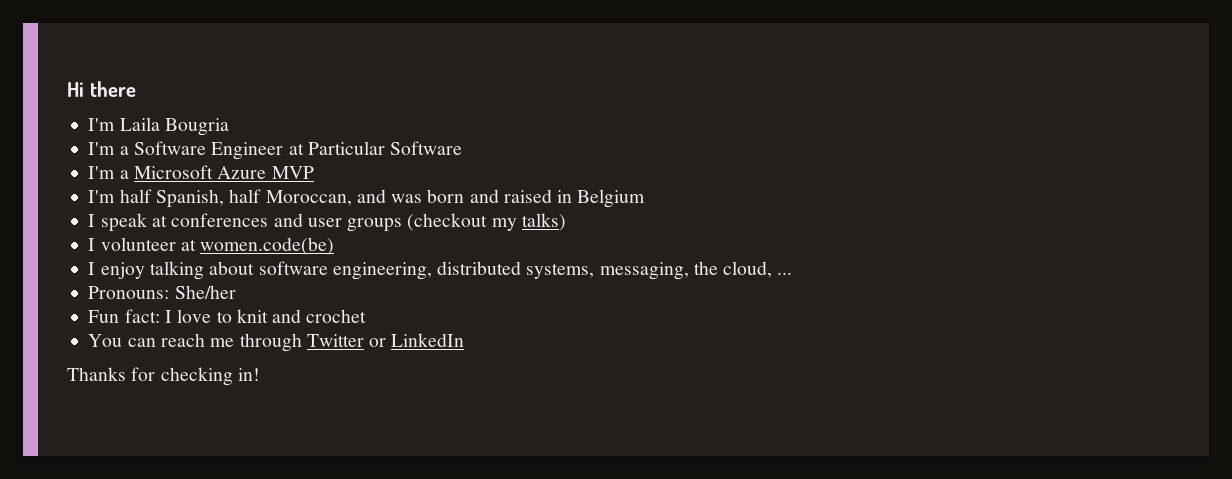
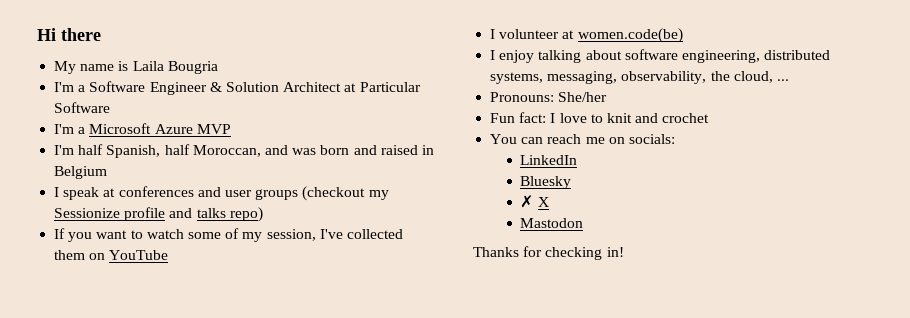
- I'm Laila Bougria
+ My name is Laila Bougria
- I'm a Software Engineer at Particular Software
+ I'm a Software Engineer & Solution Architect at Particular Software
- I speak at conferences and user groups (checkout my talks)
+ I speak at conferences and user groups (checkout my Sessionize profile and talks repo)
+ If you want to watch some of my session, I've collected them on YouTube
- I enjoy talking about software engineering, distributed systems, messaging, the cloud, ...
+ I enjoy talking about software engineering, distributed systems, messaging, observability, the cloud, ...
- You can reach me through Twitter or LinkedIn
+ You can reach me on socials:
+ LinkedIn
+ Bluesky
+ ✗ X
+ Mastodon

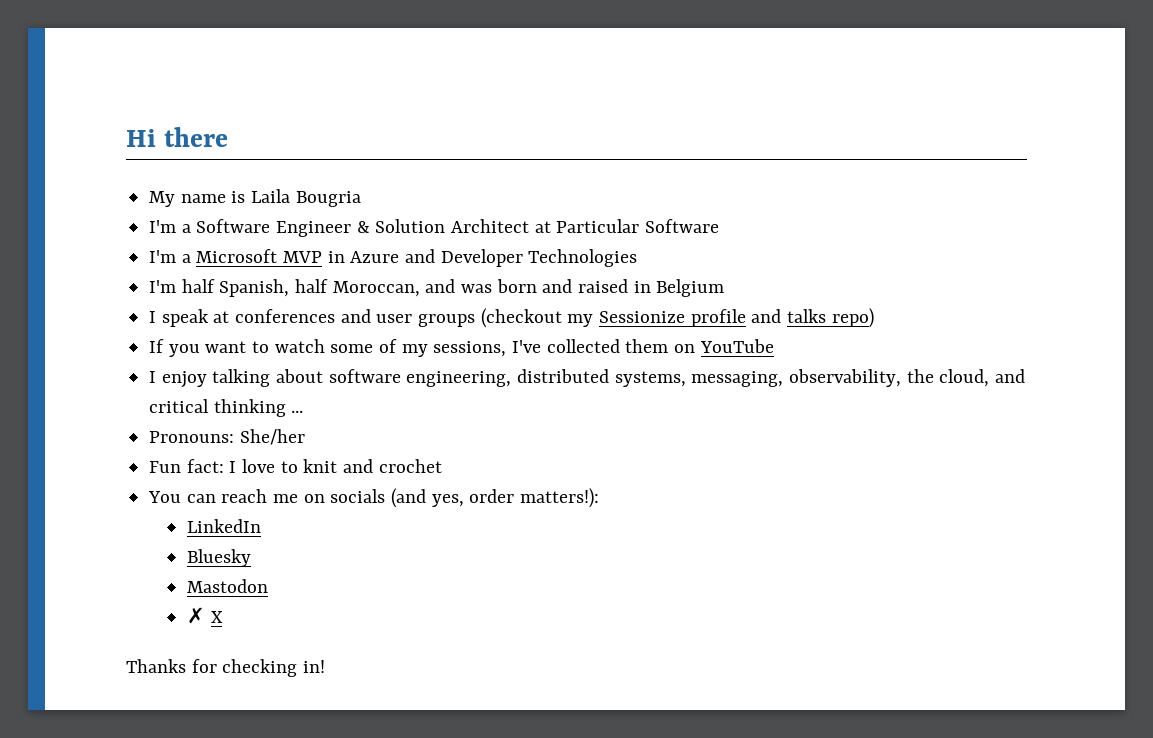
- I'm a Microsoft Azure MVP
+ I'm a Microsoft MVP in Azure and Developer Technologies
- If you want to watch some of my session, I've collected them on YouTube
+ If you want to watch some of my sessions, I've collected them on YouTube
- I volunteer at women.code(be)
- I enjoy talking about software engineering, distributed systems, messaging, observability, the cloud, ...
+ I enjoy talking about software engineering, distributed systems, messaging, observability, the cloud, and critical thinking ...
- You can reach me on socials:
+ You can reach me on socials (and yes, order matters!):
+ Mastodon
- Mastodon

